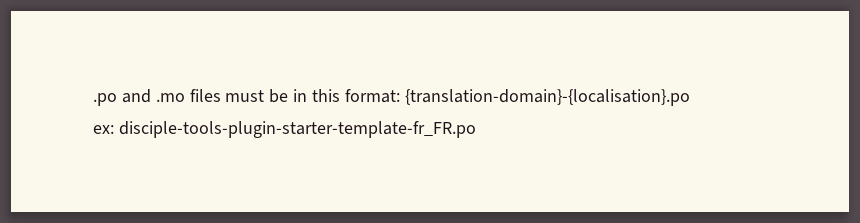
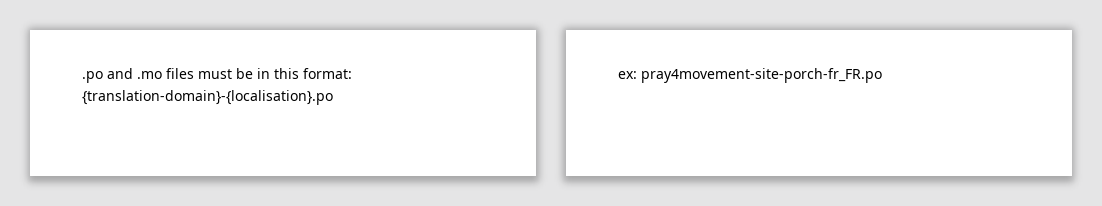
- ex: disciple-tools-plugin-starter-template-fr_FR.po
+ ex: pray4movement-site-porch-fr_FR.po

